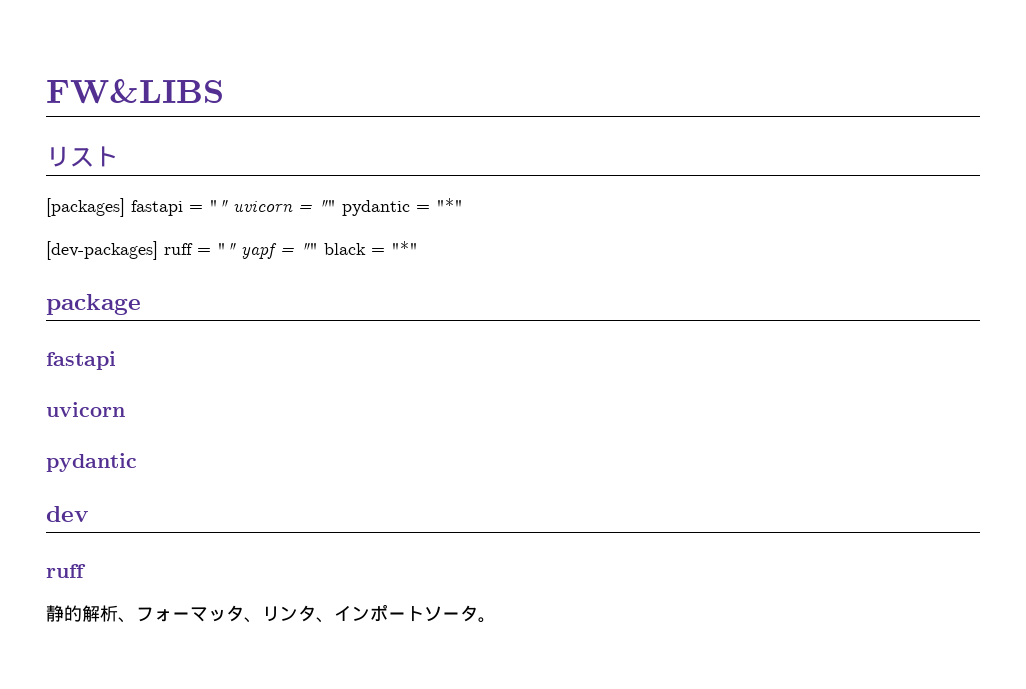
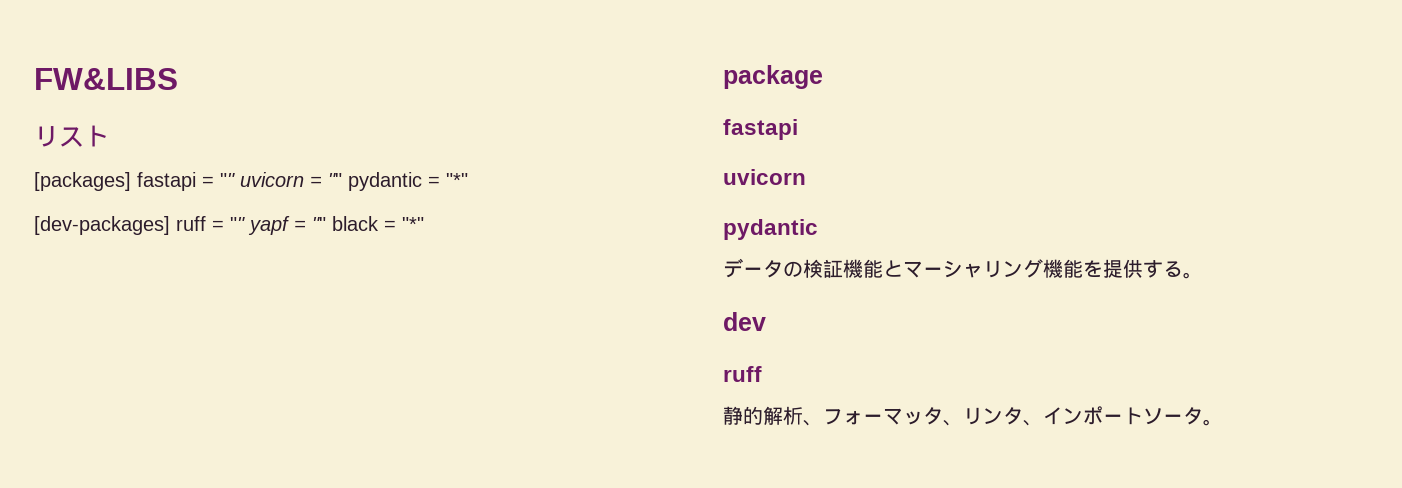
+ データの検証機能とマーシャリング機能を提供する。

